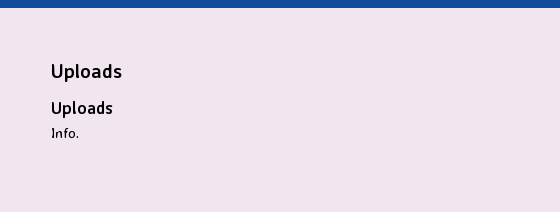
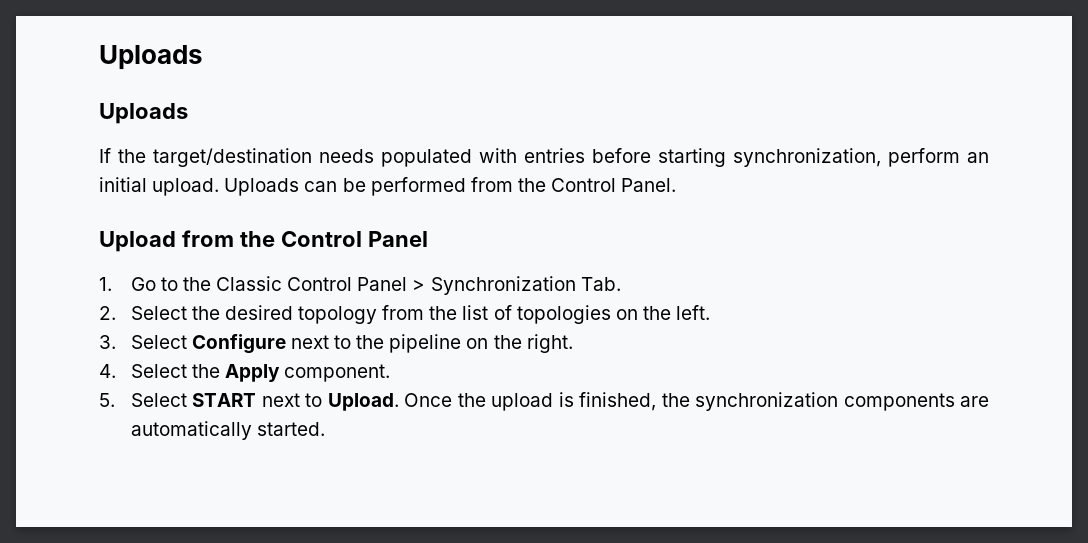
- Info.
+ If the target/destination needs populated with entries before starting synchronization, perform an initial upload. Uploads can be performed from the Control Panel.
+ Upload from the Control Panel
+ 1. Go to the Classic Control Panel > Synchronization Tab.
+ 2. Select the desired topology from the list of topologies on the left.
+ 3. Select Configure next to the pipeline on the right.
+ 4. Select the Apply component.
+ 5. Select START next to Upload. Once the upload is finished, the synchronization components are automatically started.

